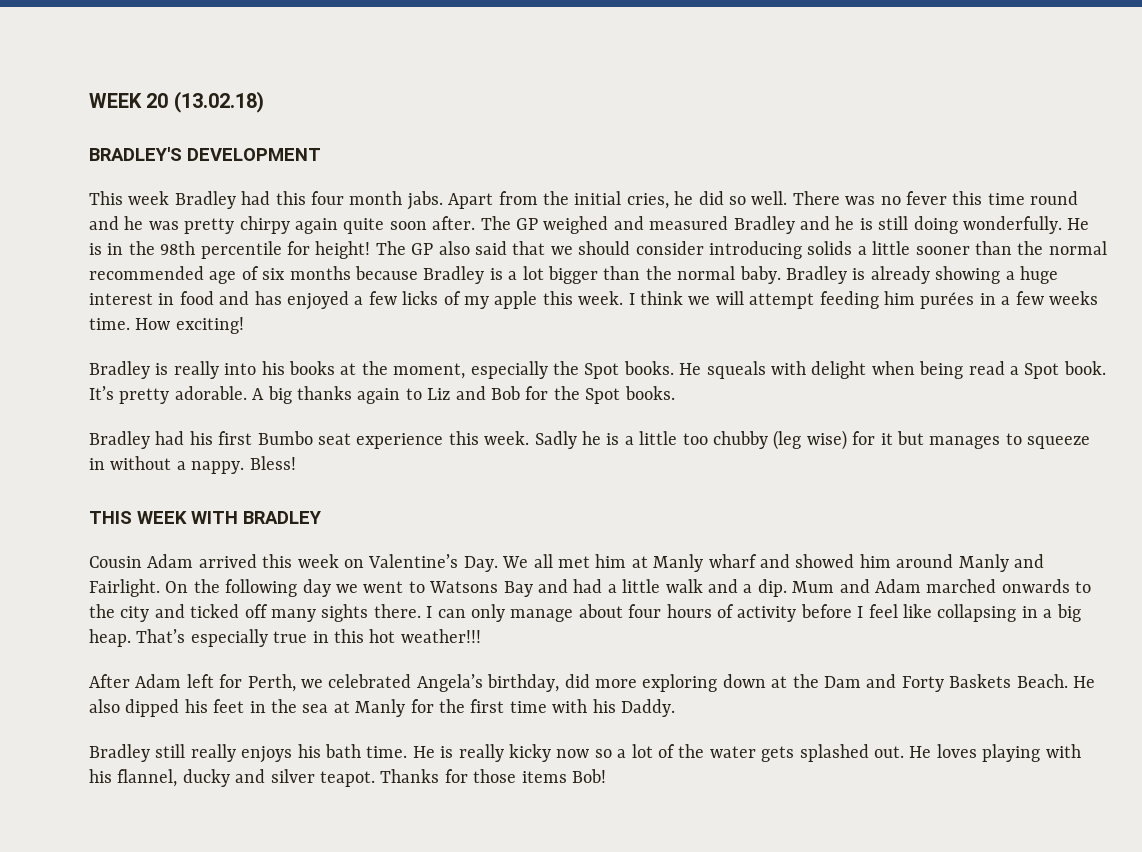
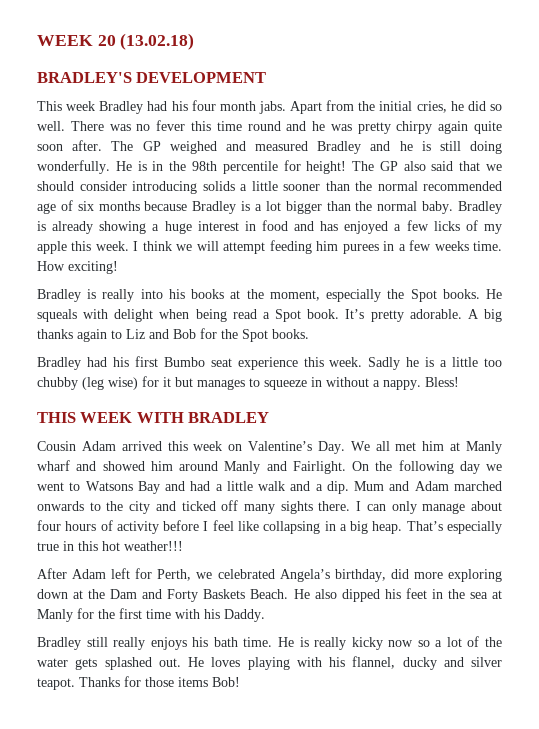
- This week Bradley had this four month jabs.
+ This week Bradley had his four month jabs.
- I think we will attempt feeding him purées in a few weeks time.
+ I think we will attempt feeding him purees in a few weeks time.

